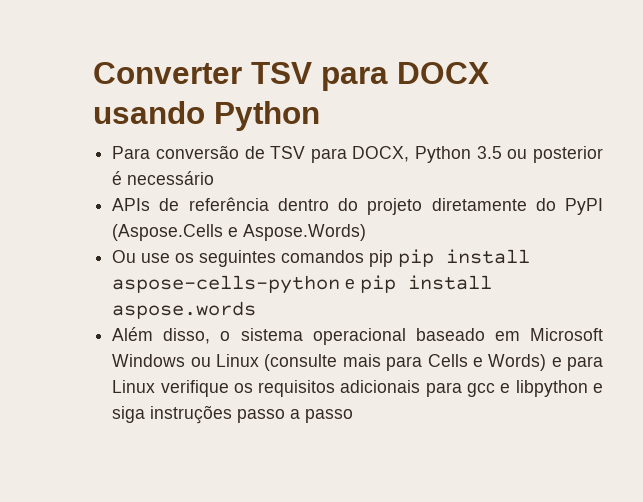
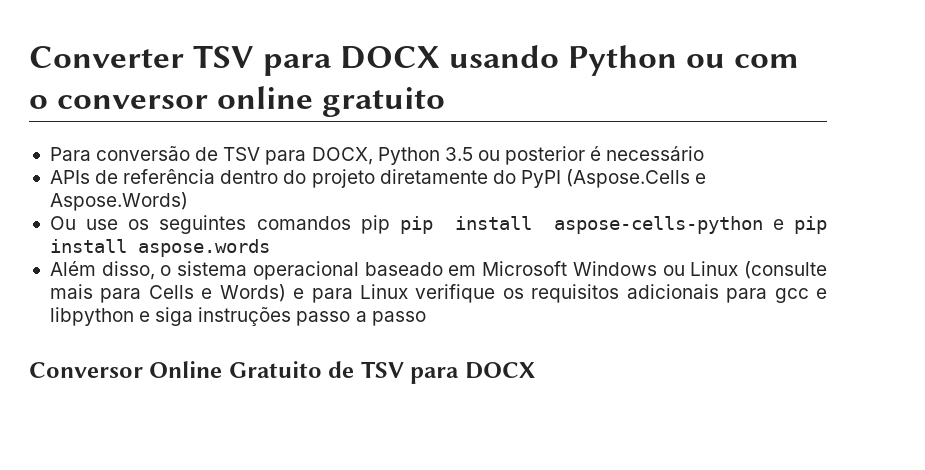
- Converter TSV para DOCX usando Python
+ Converter TSV para DOCX usando Python ou com o conversor online gratuito
+ Conversor Online Gratuito de TSV para DOCX

